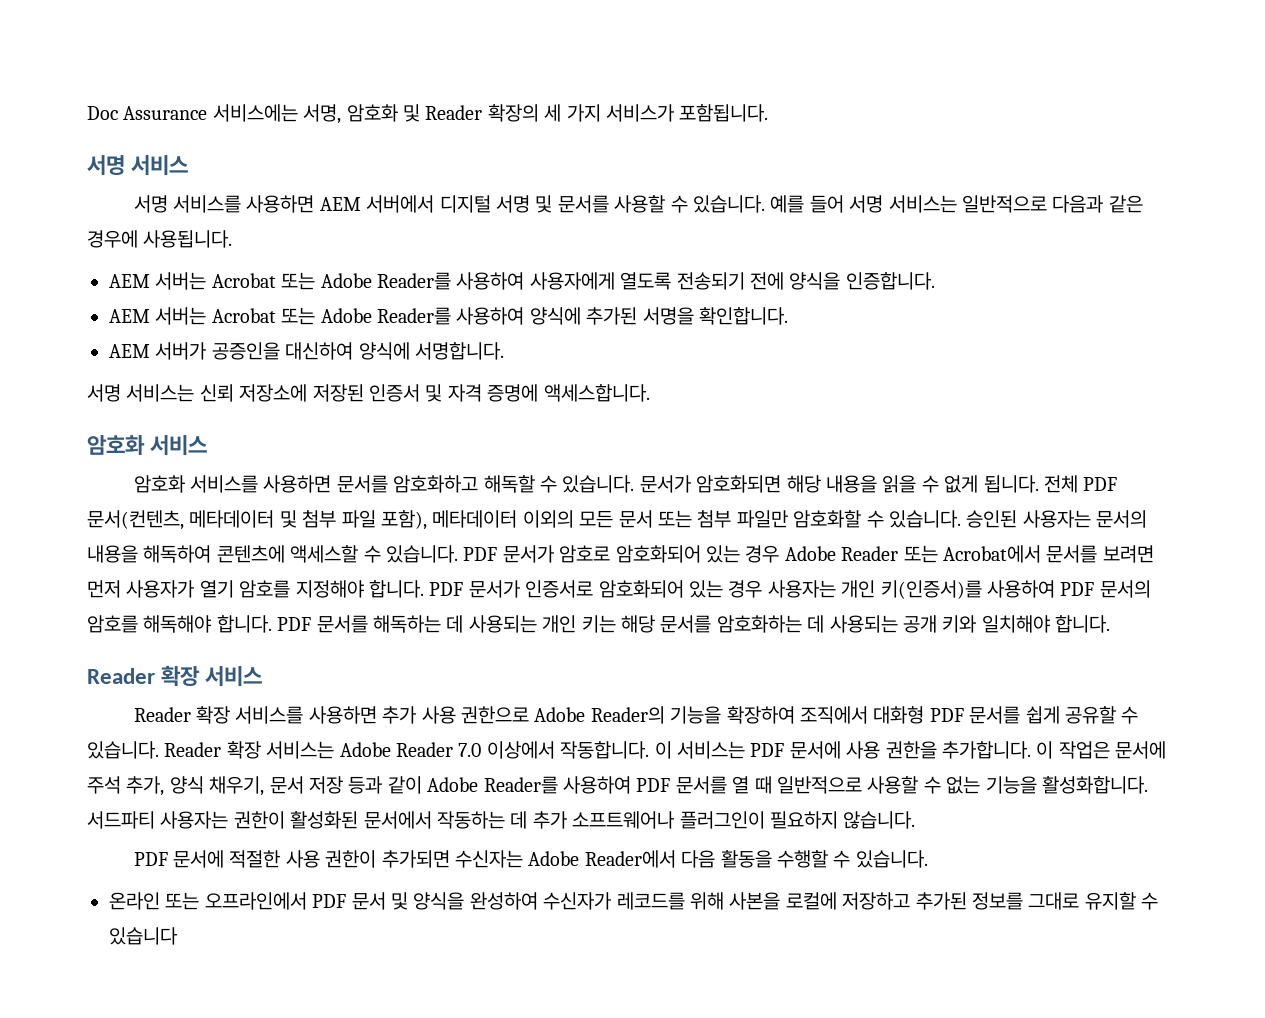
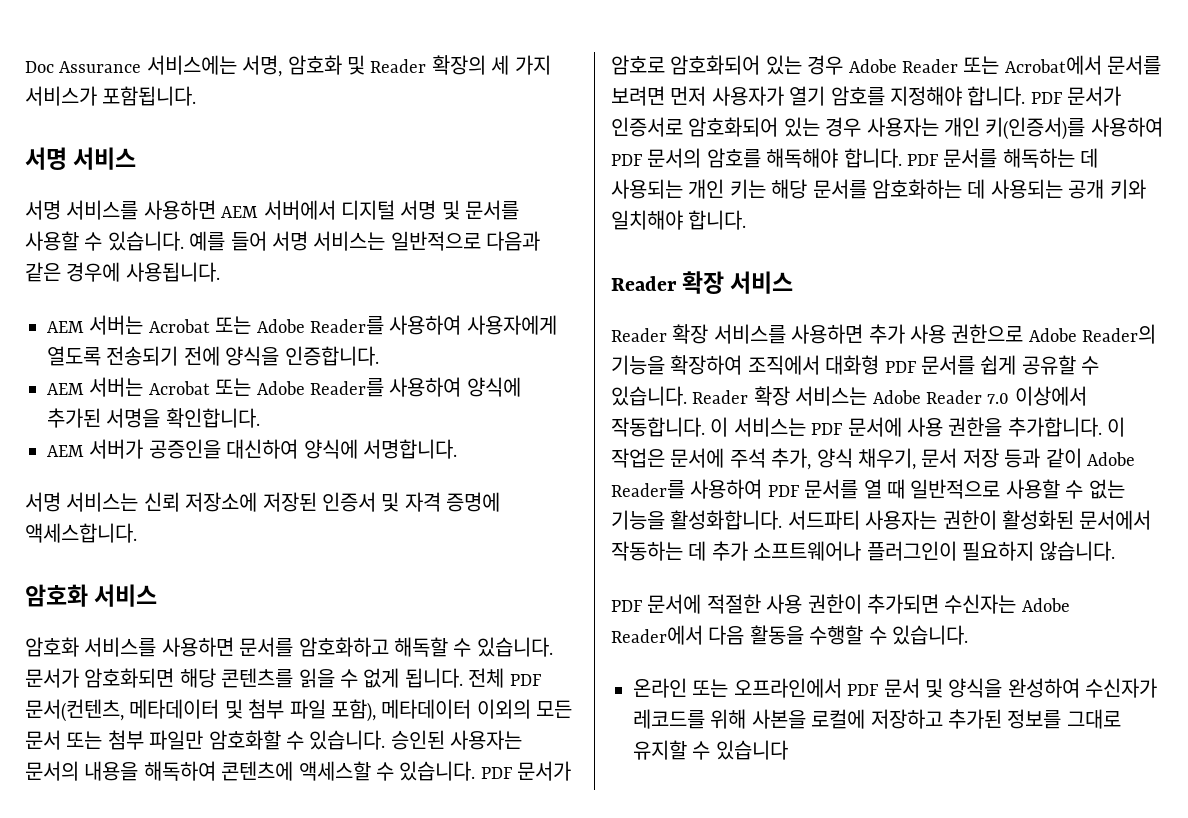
- 문서가 암호화되면 해당 내용을 읽을 수 없게 됩니다.
+ 문서가 암호화되면 해당 콘텐츠를 읽을 수 없게 됩니다.

